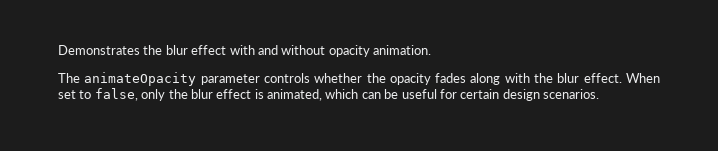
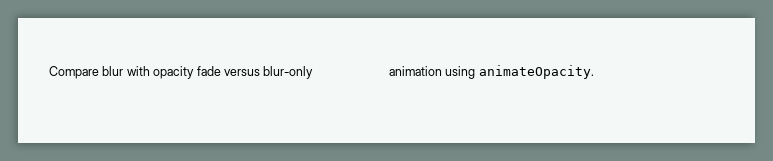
- Demonstrates the blur effect with and without opacity animation.
- The animateOpacity parameter controls whether the opacity fades along with the blur effect. When set to false, only the blur effect is animated, which can be useful for certain design scenarios.
+ Compare blur with opacity fade versus blur-only animation using animateOpacity.

